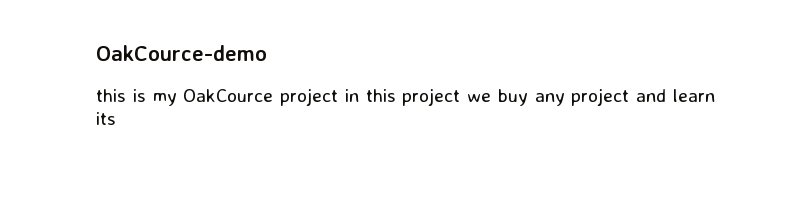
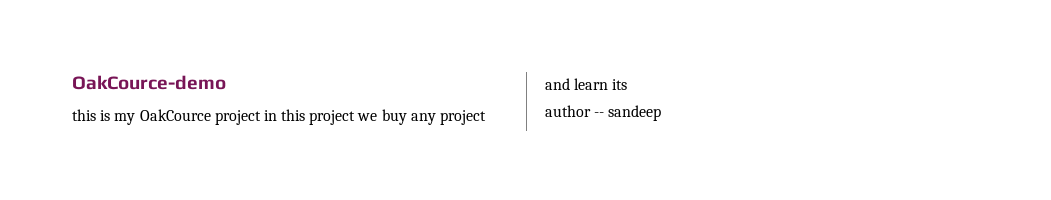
+ author -- sandeep

